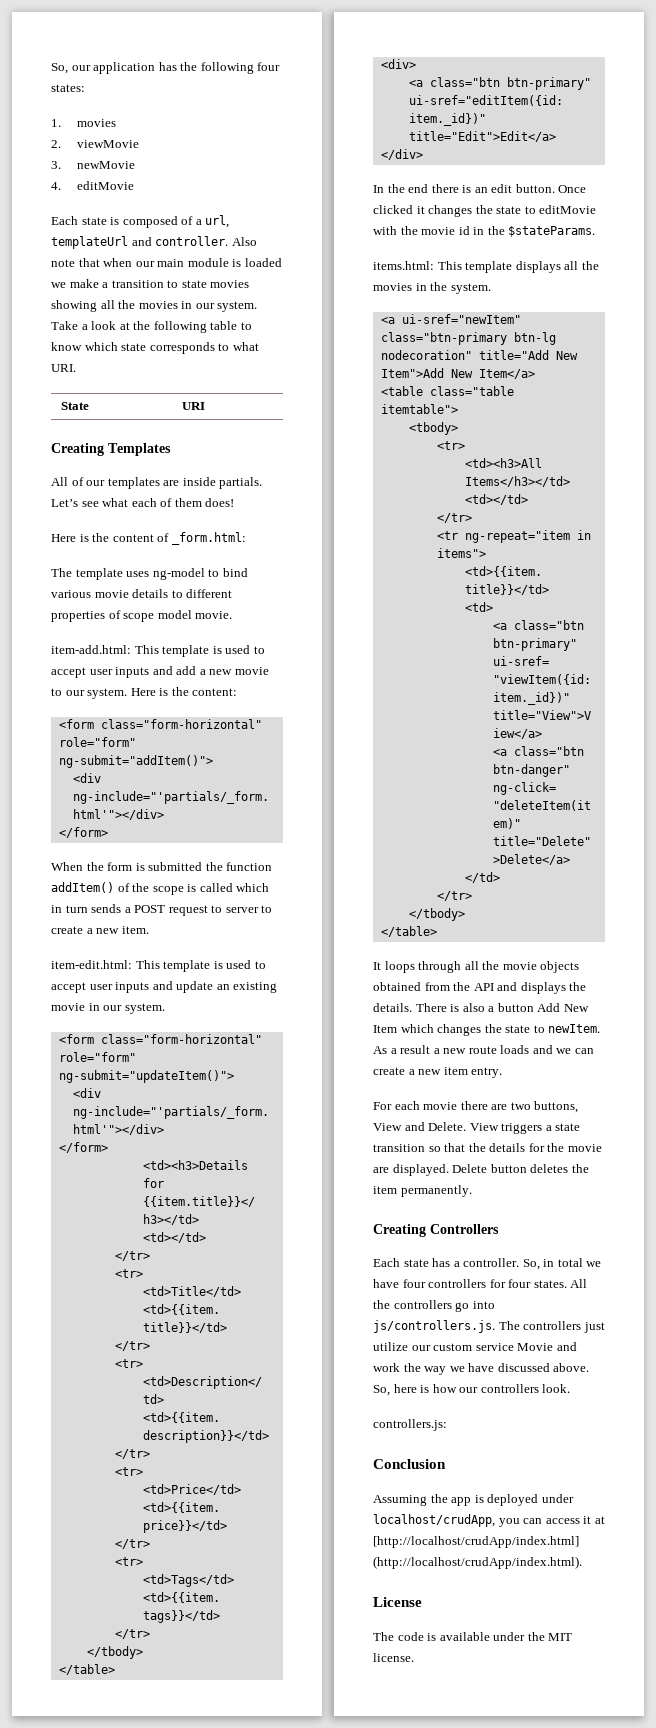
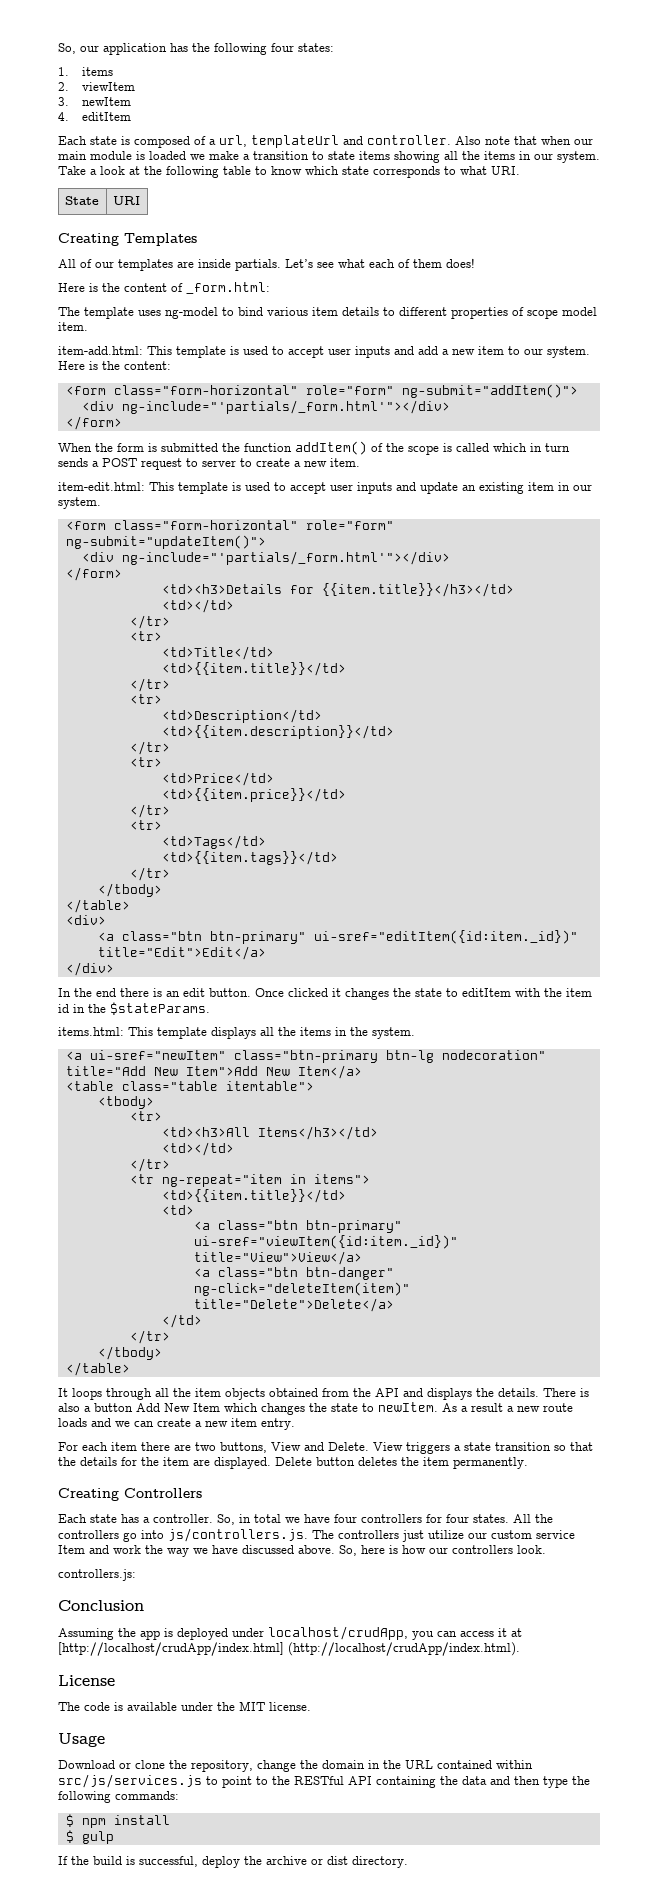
- 1. movies
+ 1. items
- 2. viewMovie
+ 2. viewItem
- 3. newMovie
+ 3. newItem
- 4. editMovie
+ 4. editItem
- Also note that when our main module is loaded we make a transition to state movies showing all the movies in our system.
+ Also note that when our main module is loaded we make a transition to state items showing all the items in our system.
- The template uses ng-model to bind various movie details to different properties of scope model movie.
+ The template uses ng-model to bind various item details to different properties of scope model item.
- item-add.html: This template is used to accept user inputs and add a new movie to our system.
+ item-add.html: This template is used to accept user inputs and add a new item to our system.
- item-edit.html: This template is used to accept user inputs and update an existing movie in our system.
+ item-edit.html: This template is used to accept user inputs and update an existing item in our system.
- Once clicked it changes the state to editMovie with the movie id in the $stateParams.
+ Once clicked it changes the state to editItem with the item id in the $stateParams.
- items.html: This template displays all the movies in the system.
+ items.html: This template displays all the items in the system.
- It loops through all the movie objects obtained from the API and displays the details.
+ It loops through all the item objects obtained from the API and displays the details.
- For each movie there are two buttons, View and Delete.
+ For each item there are two buttons, View and Delete.
- View triggers a state transition so that the details for the movie are displayed.
+ View triggers a state transition so that the details for the item are displayed.
- All the controllers go into js/controllers.js. The controllers just utilize our custom service Movie and work the way we have discussed above.
+ All the controllers go into js/controllers.js. The controllers just utilize our custom service Item and work the way we have discussed above.
+ Usage
+ Download or clone the repository, change the domain in the URL contained within src/js/services.js to point to the RESTful API containing the data and then type the following commands:
+ $ npm install
+ $ gulp
+ If the build is successful, deploy the archive or dist directory.

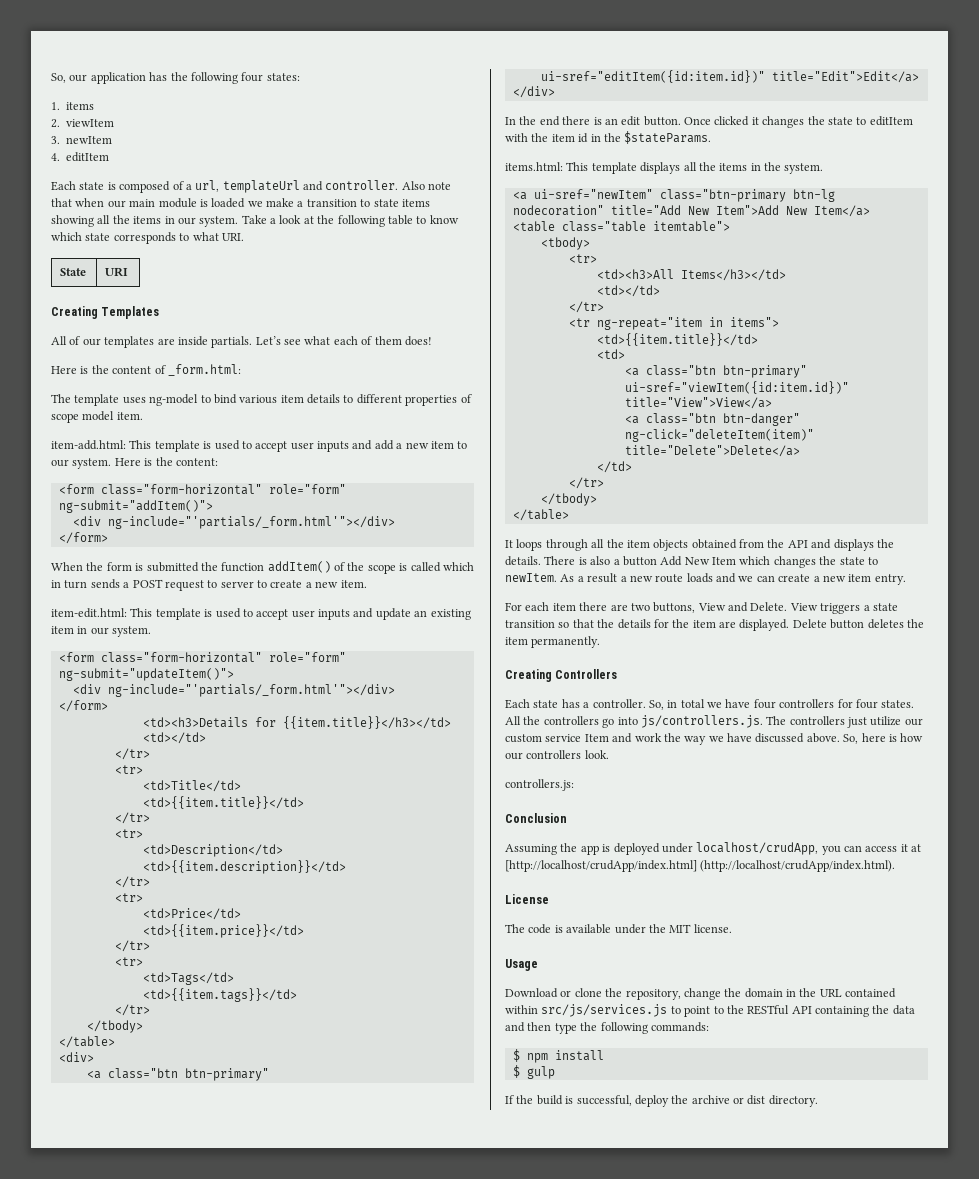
- <a class="btn btn-primary" ui-sref="editItem({id:item._id})" title="Edit">Edit</a>
+ <a class="btn btn-primary" ui-sref="editItem({id:item.id})" title="Edit">Edit</a>
- <a class="btn btn-primary" ui-sref="viewItem({id:item._id})" title="View">View</a>
+ <a class="btn btn-primary" ui-sref="viewItem({id:item.id})" title="View">View</a>

